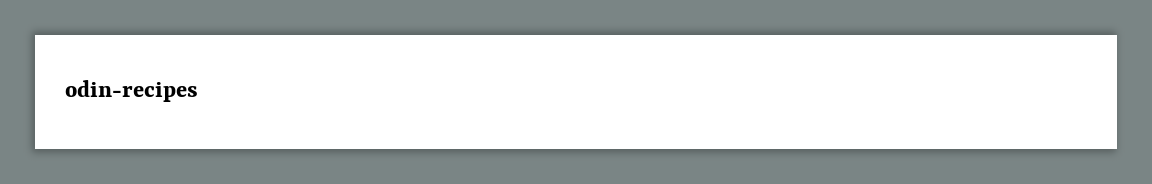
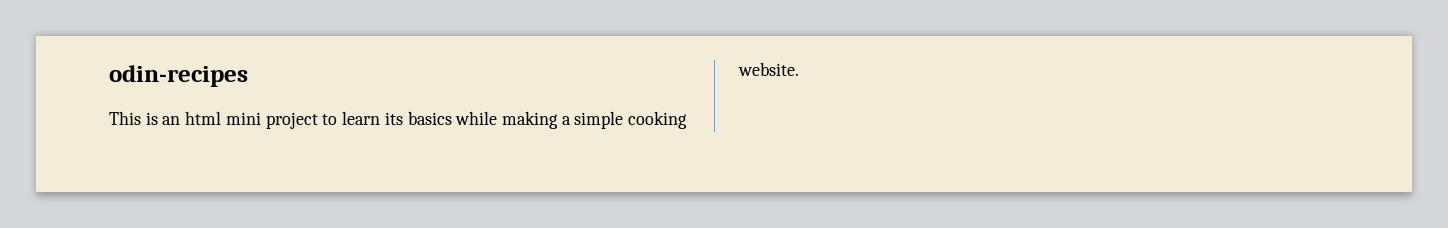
+ This is an html mini project to learn its basics while making a simple cooking website.

